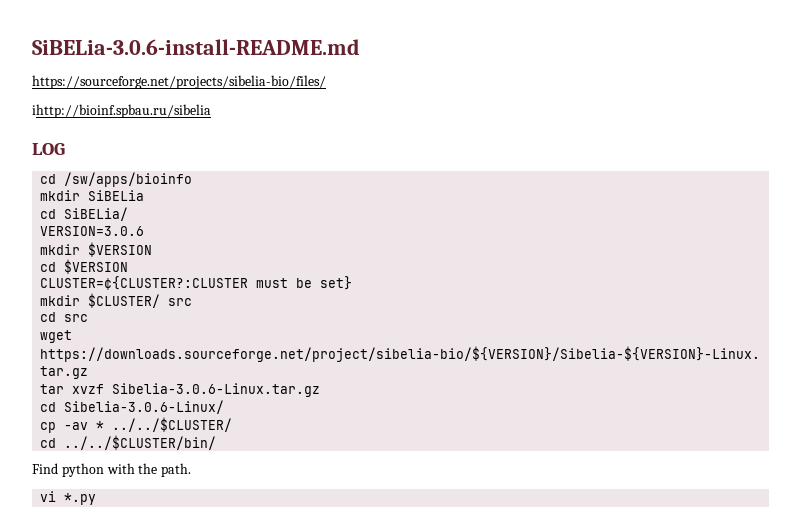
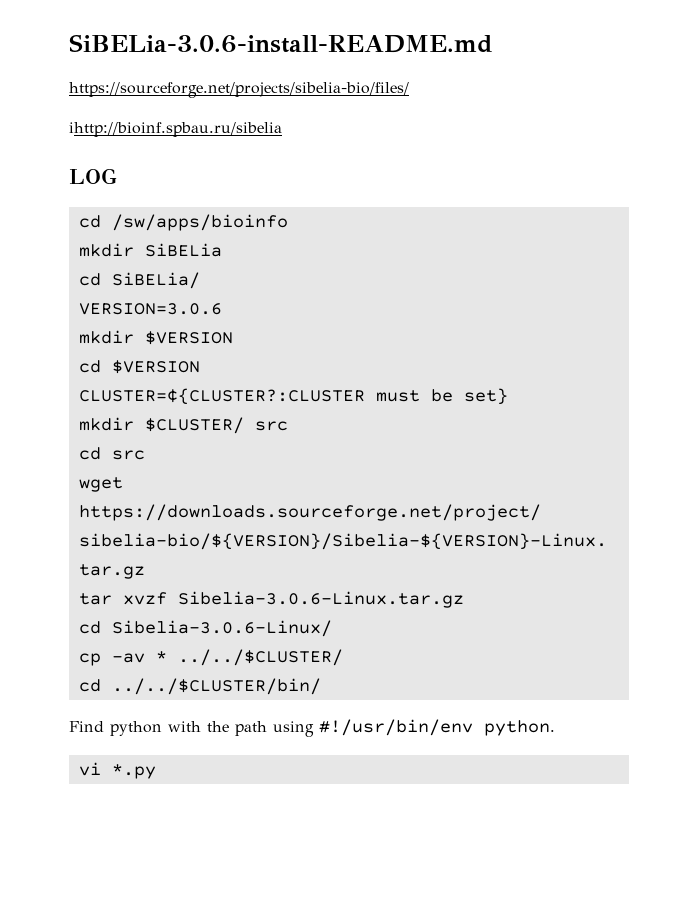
- Find python with the path.
+ Find python with the path using #!/usr/bin/env python.

